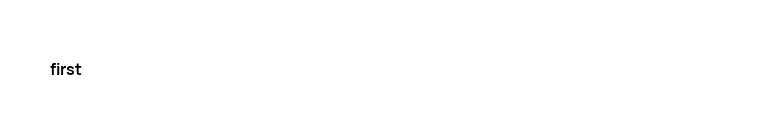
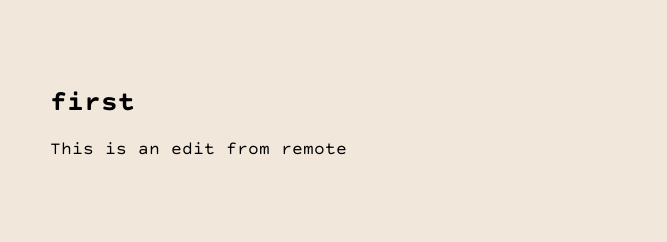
+ This is an edit from remote

